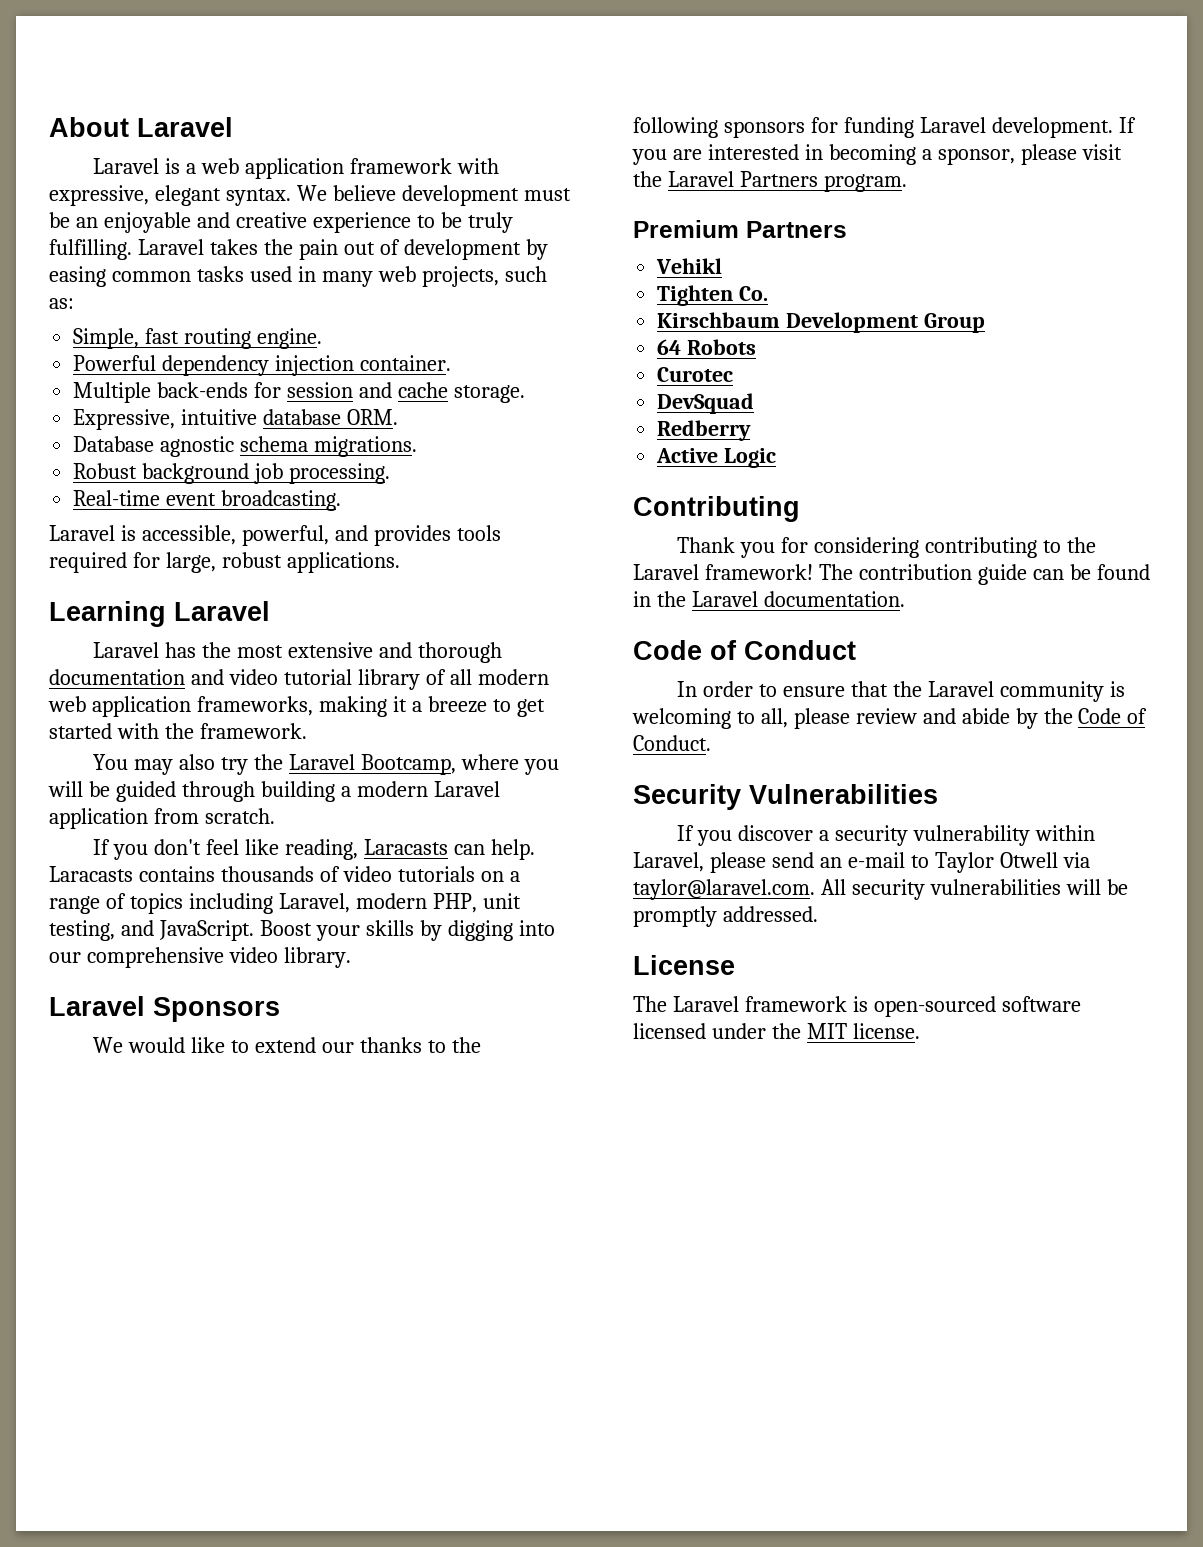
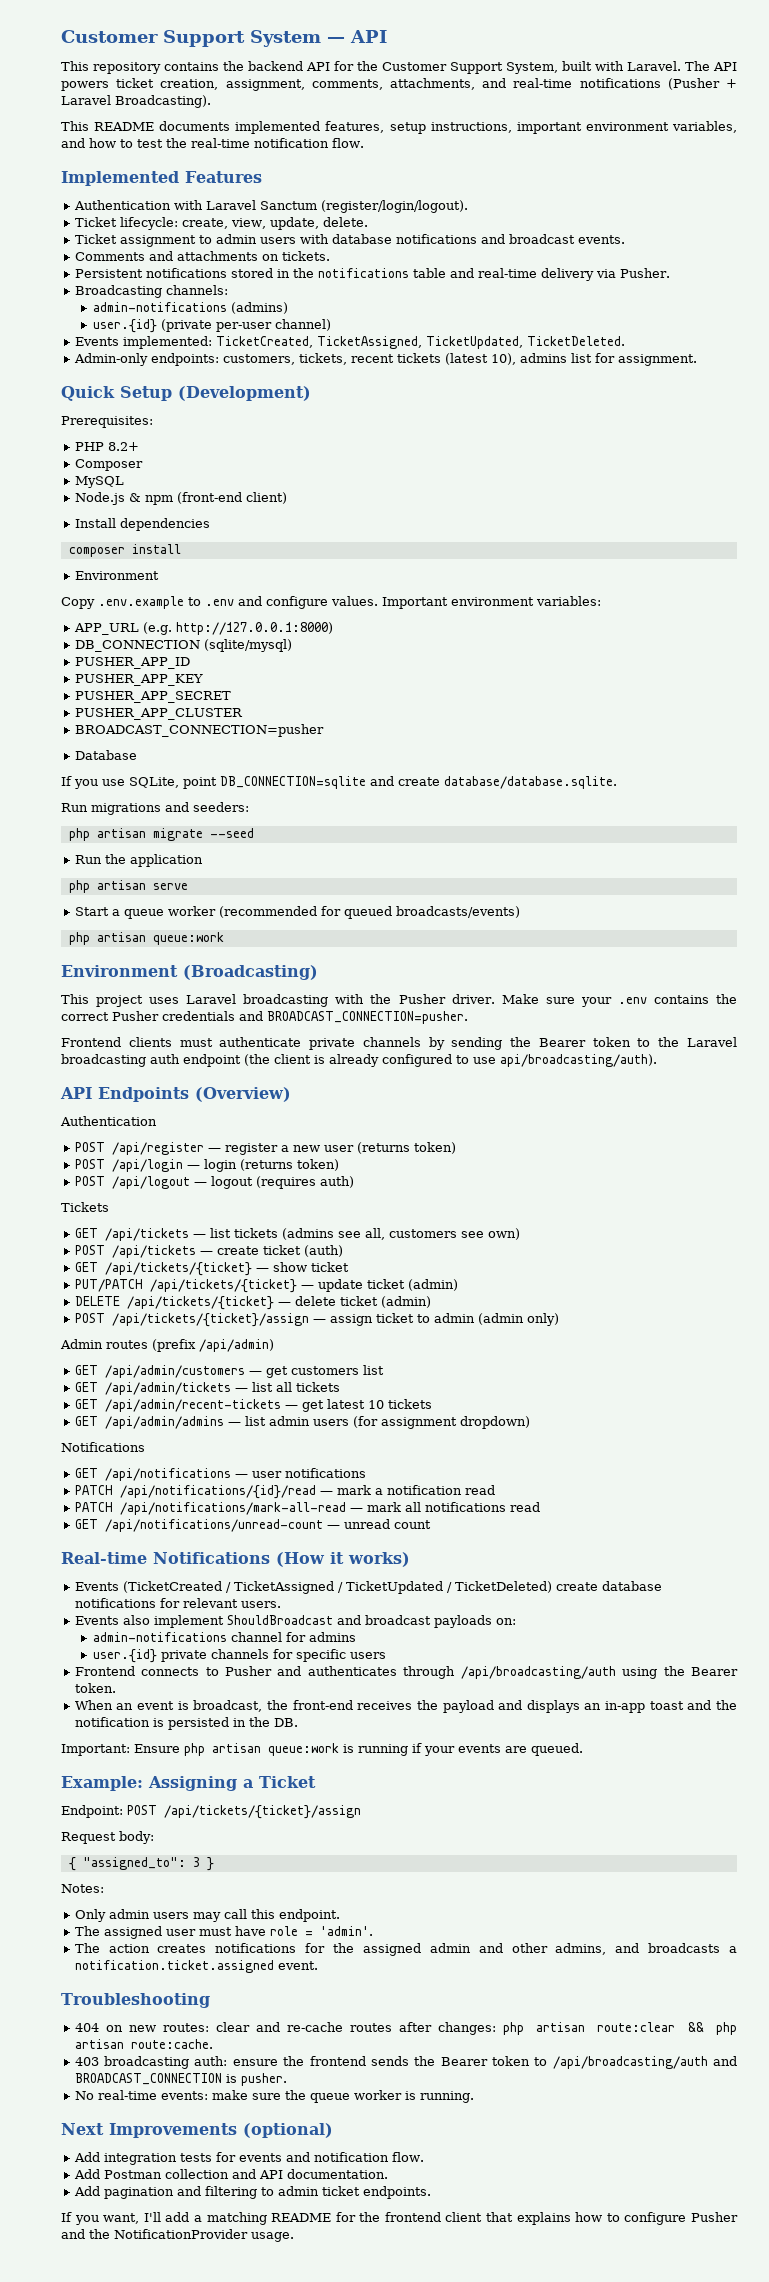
- About Laravel
- Laravel is a web application framework with expressive, elegant syntax. We believe development must be an enjoyable and creative experience to be truly fulfilling. Laravel takes the pain out of development by easing common tasks used in many web projects, such as:
- Simple, fast routing engine.
- Powerful dependency injection container.
- Multiple back-ends for session and cache storage.
- Expressive, intuitive database ORM.
- Database agnostic schema migrations.
- Robust background job processing.
- Real-time event broadcasting.
- Laravel is accessible, powerful, and provides tools required for large, robust applications.
- Learning Laravel
- Laravel has the most extensive and thorough documentation and video tutorial library of all modern web application frameworks, making it a breeze to get started with the framework.
- You may also try the Laravel Bootcamp, where you will be guided through building a modern Laravel application from scratch.
- If you don't feel like reading, Laracasts can help. Laracasts contains thousands of video tutorials on a range of topics including Laravel, modern PHP, unit testing, and JavaScript. Boost your skills by digging into our comprehensive video library.
- Laravel Sponsors
- We would like to extend our thanks to the following sponsors for funding Laravel development. If you are interested in becoming a sponsor, please visit the Laravel Partners program.
- Premium Partners
- Vehikl
- Tighten Co.
- Kirschbaum Development Group
- 64 Robots
- Curotec
- DevSquad
- Redberry
- Active Logic
- Contributing
- Thank you for considering contributing to the Laravel framework! The contribution guide can be found in the Laravel documentation.
- Code of Conduct
- In order to ensure that the Laravel community is welcoming to all, please review and abide by the Code of Conduct.
- Security Vulnerabilities
- If you discover a security vulnerability within Laravel, please send an e-mail to Taylor Otwell via taylor@laravel.com. All security vulnerabilities will be promptly addressed.
- License
- The Laravel framework is open-sourced software licensed under the MIT license.
+ Customer Support System — API
+ This repository contains the backend API for the Customer Support System, built with Laravel. The API powers ticket creation, assignment, comments, attachments, and real-time notifications (Pusher + Laravel Broadcasting).
+ This README documents implemented features, setup instructions, important environment variables, and how to test the real-time notification flow.
+ Implemented Features
+ Authentication with Laravel Sanctum (register/login/logout).
+ Ticket lifecycle: create, view, update, delete.
+ Ticket assignment to admin users with database notifications and broadcast events.
+ Comments and attachments on tickets.
+ Persistent notifications stored in the notifications table and real-time delivery via Pusher.
+ Broadcasting channels:
+ admin-notifications (admins)
+ user.{id} (private per-user channel)
+ Events implemented: TicketCreated, TicketAssigned, TicketUpdated, TicketDeleted.
+ Admin-only endpoints: customers, tickets, recent tickets (latest 10), admins list for assignment.
+ Quick Setup (Development)
+ Prerequisites:
+ PHP 8.2+
+ Composer
+ MySQL
+ Node.js & npm (front-end client)
+ Install dependencies
+ composer install
+ Environment
+ Copy .env.example to .env and configure values. Important environment variables:
+ APP_URL (e.g. http://127.0.0.1:8000)
+ DB_CONNECTION (sqlite/mysql)
+ PUSHER_APP_ID
+ PUSHER_APP_KEY
+ PUSHER_APP_SECRET
+ PUSHER_APP_CLUSTER
+ BROADCAST_CONNECTION=pusher
+ Database
+ If you use SQLite, point DB_CONNECTION=sqlite and create database/database.sqlite.
+ Run migrations and seeders:
+ php artisan migrate --seed
+ Run the application
+ php artisan serve
+ Start a queue worker (recommended for queued broadcasts/events)
+ php artisan queue:work
+ Environment (Broadcasting)
+ This project uses Laravel broadcasting with the Pusher driver. Make sure your .env contains the correct Pusher credentials and BROADCAST_CONNECTION=pusher.
+ Frontend clients must authenticate private channels by sending the Bearer token to the Laravel broadcasting auth endpoint (the client is already configured to use api/broadcasting/auth).
+ API Endpoints (Overview)
+ Authentication
+ POST /api/register — register a new user (returns token)
+ POST /api/login — login (returns token)
+ POST /api/logout — logout (requires auth)
+ Tickets
+ GET /api/tickets — list tickets (admins see all, customers see own)
+ POST /api/tickets — create ticket (auth)
+ GET /api/tickets/{ticket} — show ticket
+ PUT/PATCH /api/tickets/{ticket} — update ticket (admin)
+ DELETE /api/tickets/{ticket} — delete ticket (admin)
+ POST /api/tickets/{ticket}/assign — assign ticket to admin (admin only)
+ Admin routes (prefix /api/admin)
+ GET /api/admin/customers — get customers list
+ GET /api/admin/tickets — list all tickets
+ GET /api/admin/recent-tickets — get latest 10 tickets
+ GET /api/admin/admins — list admin users (for assignment dropdown)
+ Notifications
+ GET /api/notifications — user notifications
+ PATCH /api/notifications/{id}/read — mark a notification read
+ PATCH /api/notifications/mark-all-read — mark all notifications read
+ GET /api/notifications/unread-count — unread count
+ Real-time Notifications (How it works)
+ Events (TicketCreated / TicketAssigned / TicketUpdated / TicketDeleted) create database notifications for relevant users.
+ Events also implement ShouldBroadcast and broadcast payloads on:
+ admin-notifications channel for admins
+ user.{id} private channels for specific users
+ Frontend connects to Pusher and authenticates through /api/broadcasting/auth using the Bearer token.
+ When an event is broadcast, the front-end receives the payload and displays an in-app toast and the notification is persisted in the DB.
+ Important: Ensure php artisan queue:work is running if your events are queued.
+ Example: Assigning a Ticket
+ Endpoint: POST /api/tickets/{ticket}/assign
+ Request body:
+ { "assigned_to": 3 }
+ Notes:
+ Only admin users may call this endpoint.
+ The assigned user must have role = 'admin'.
+ The action creates notifications for the assigned admin and other admins, and broadcasts a notification.ticket.assigned event.
+ Troubleshooting
+ 404 on new routes: clear and re-cache routes after changes: php artisan route:clear && php artisan route:cache.
+ 403 broadcasting auth: ensure the frontend sends the Bearer token to /api/broadcasting/auth and BROADCAST_CONNECTION is pusher.
+ No real-time events: make sure the queue worker is running.
+ Next Improvements (optional)
+ Add integration tests for events and notification flow.
+ Add Postman collection and API documentation.
+ Add pagination and filtering to admin ticket endpoints.
+ If you want, I'll add a matching README for the frontend client that explains how to configure Pusher and the NotificationProvider usage.

